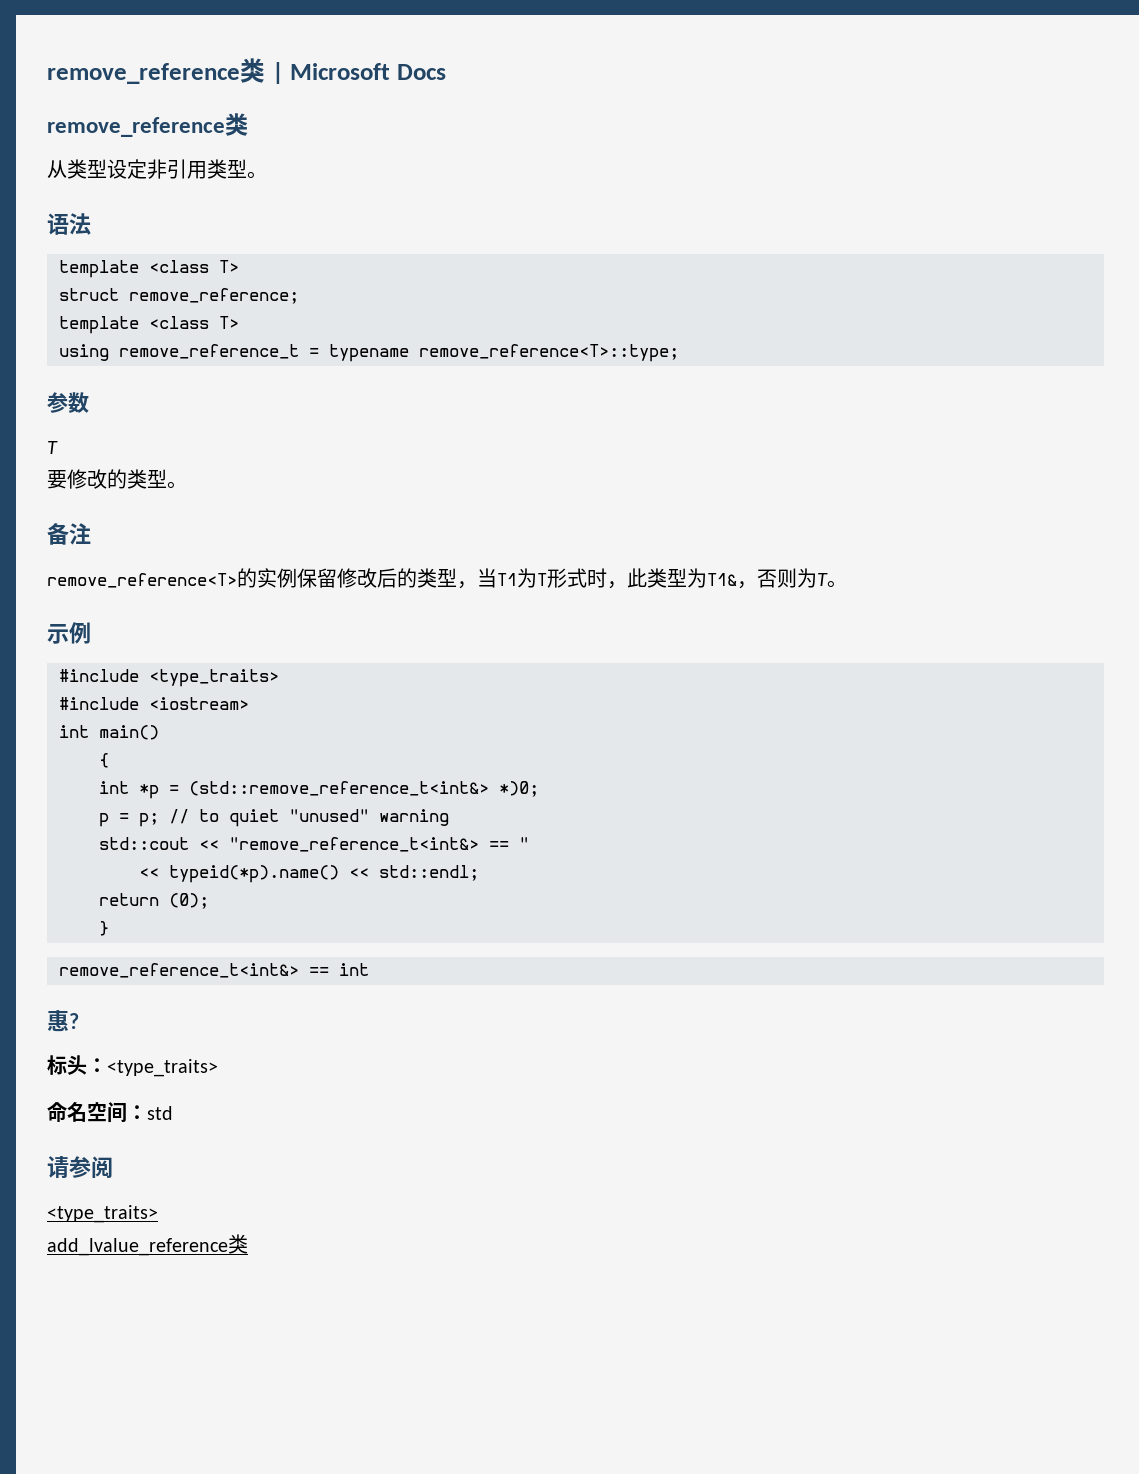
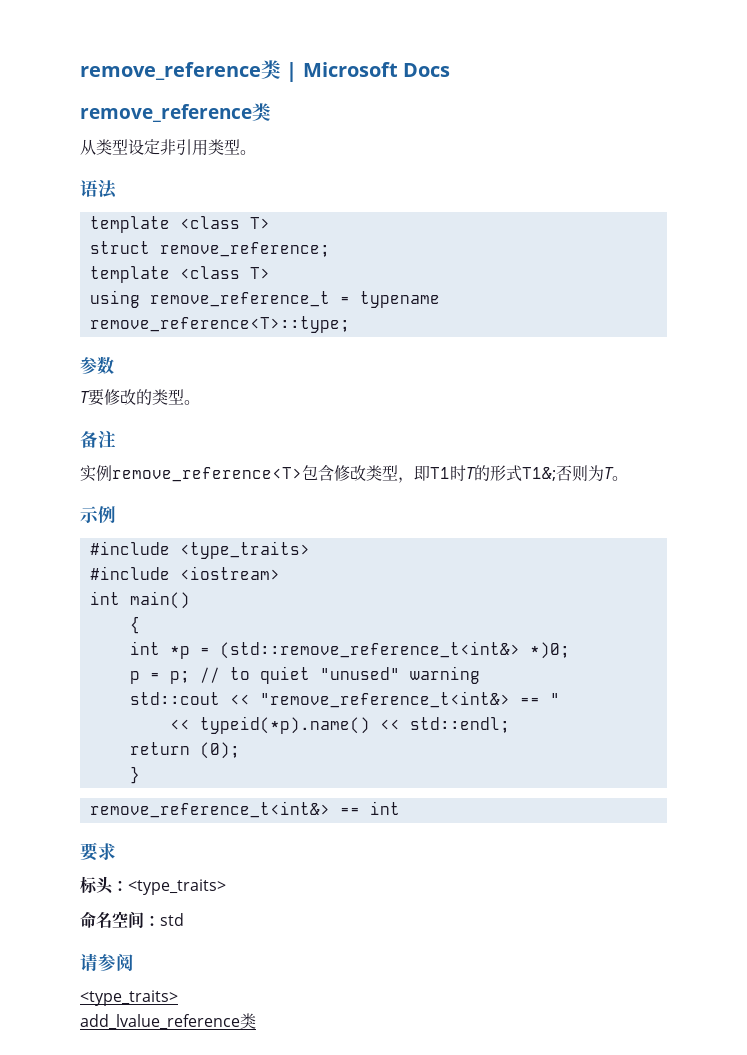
  参数
- T
- 要修改的类型。
+ T要修改的类型。
- remove_reference<T>的实例保留修改后的类型，当T1为T形式时，此类型为T1&，否则为T。
+ 实例remove_reference<T>包含修改类型，即T1时T的形式T1&;否则为T。
- 惠?
+ 要求

